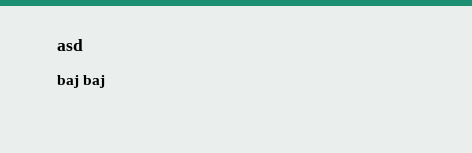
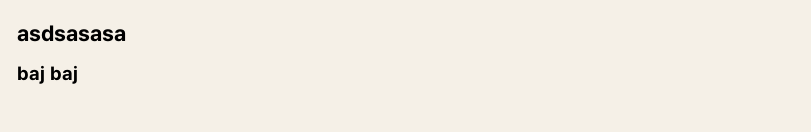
- asd
+ asdsasasa

